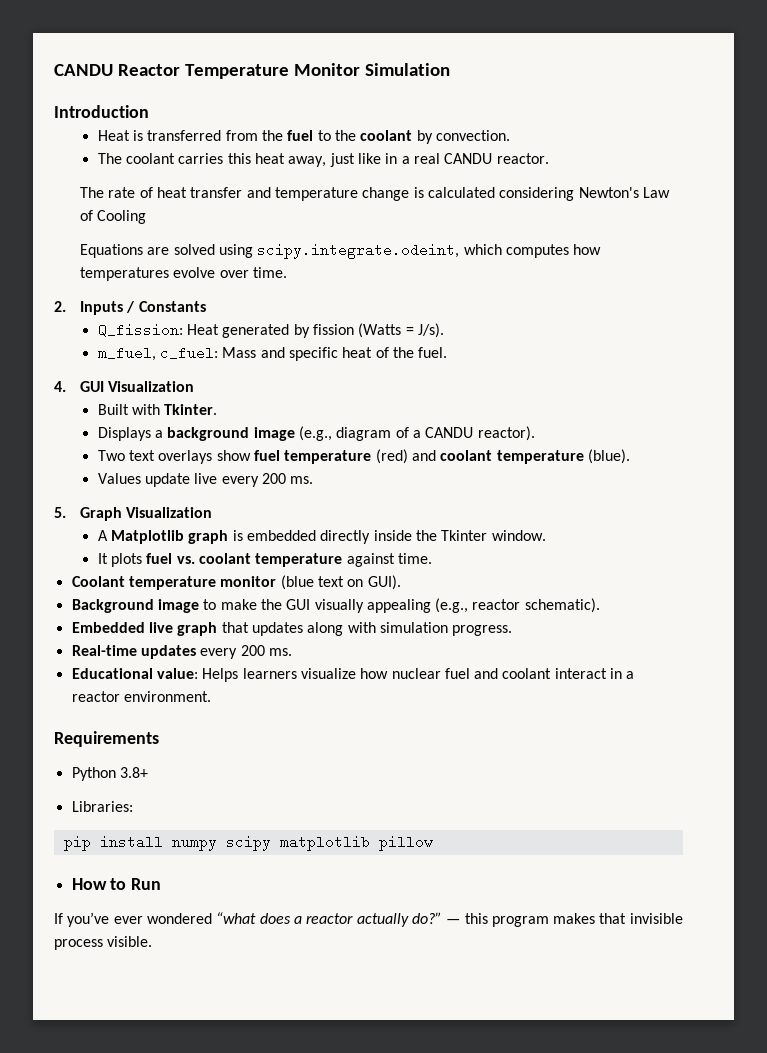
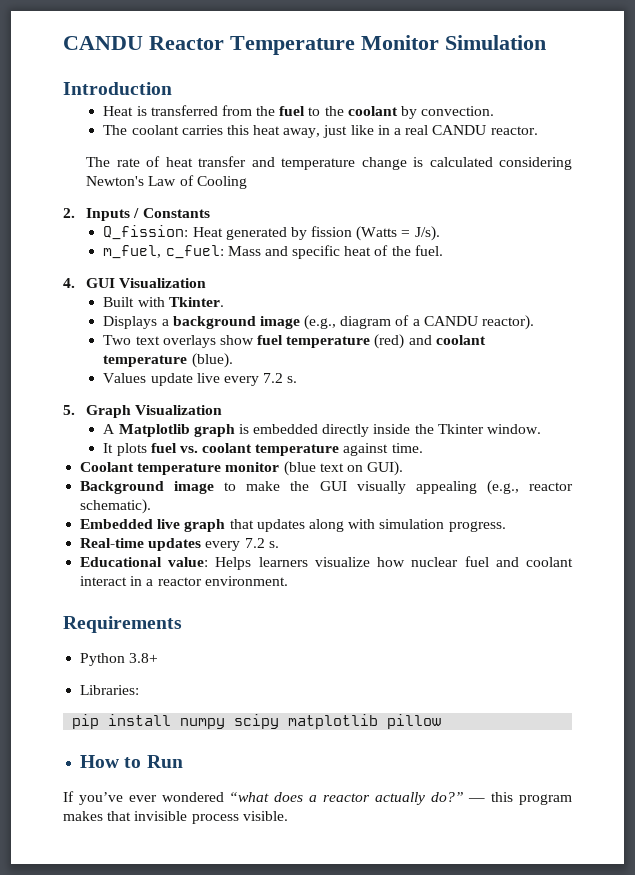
- Equations are solved using scipy.integrate.odeint, which computes how temperatures evolve over time.
- Values update live every 200 ms.
+ Values update live every 7.2 s.
- Real-time updates every 200 ms.
+ Real-time updates every 7.2 s.

